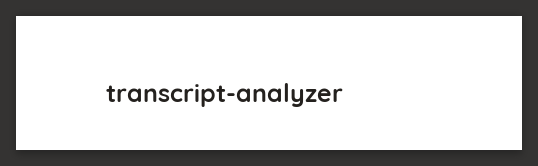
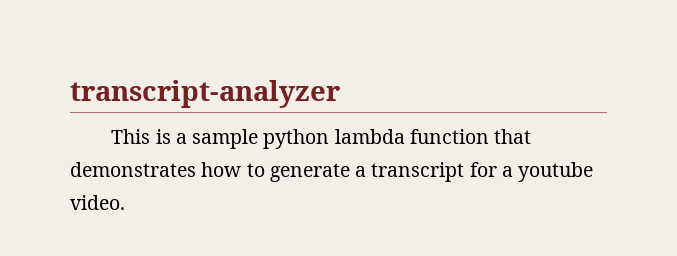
+ This is a sample python lambda function that demonstrates how to generate a transcript for a youtube video.

